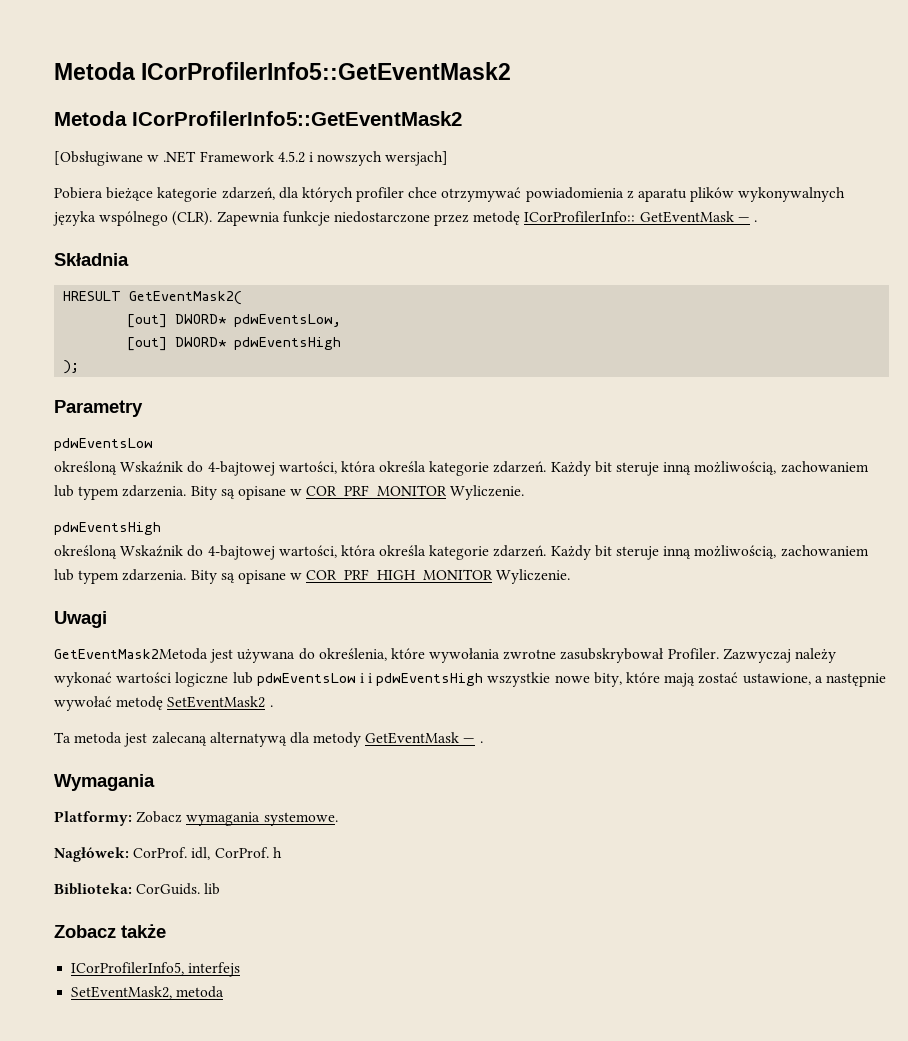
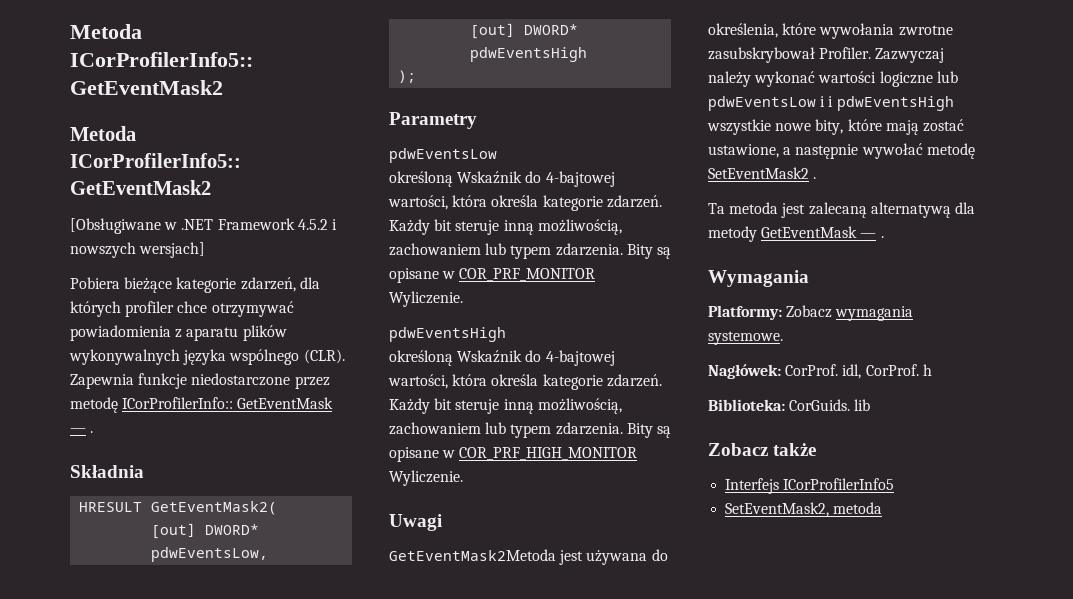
- ICorProfilerInfo5, interfejs
+ Interfejs ICorProfilerInfo5

